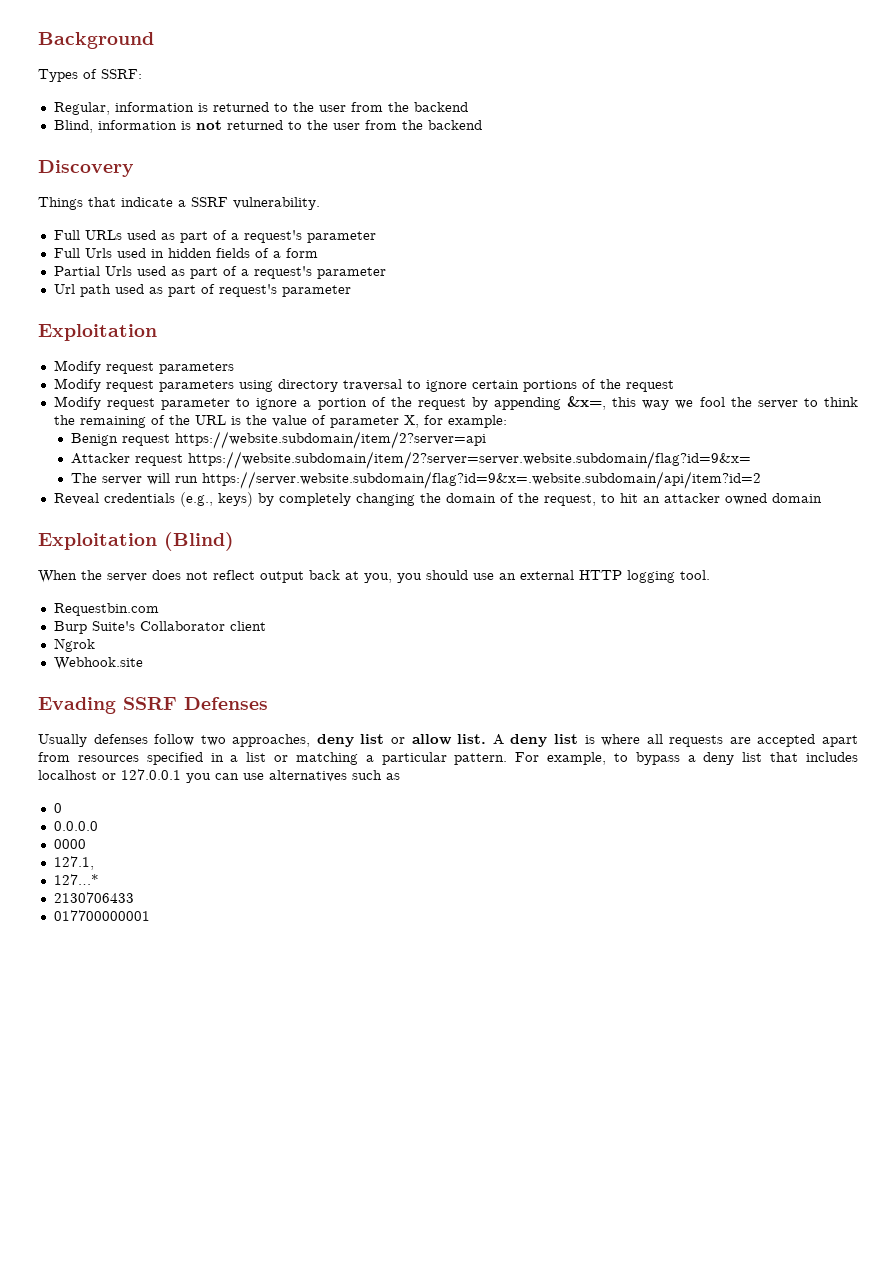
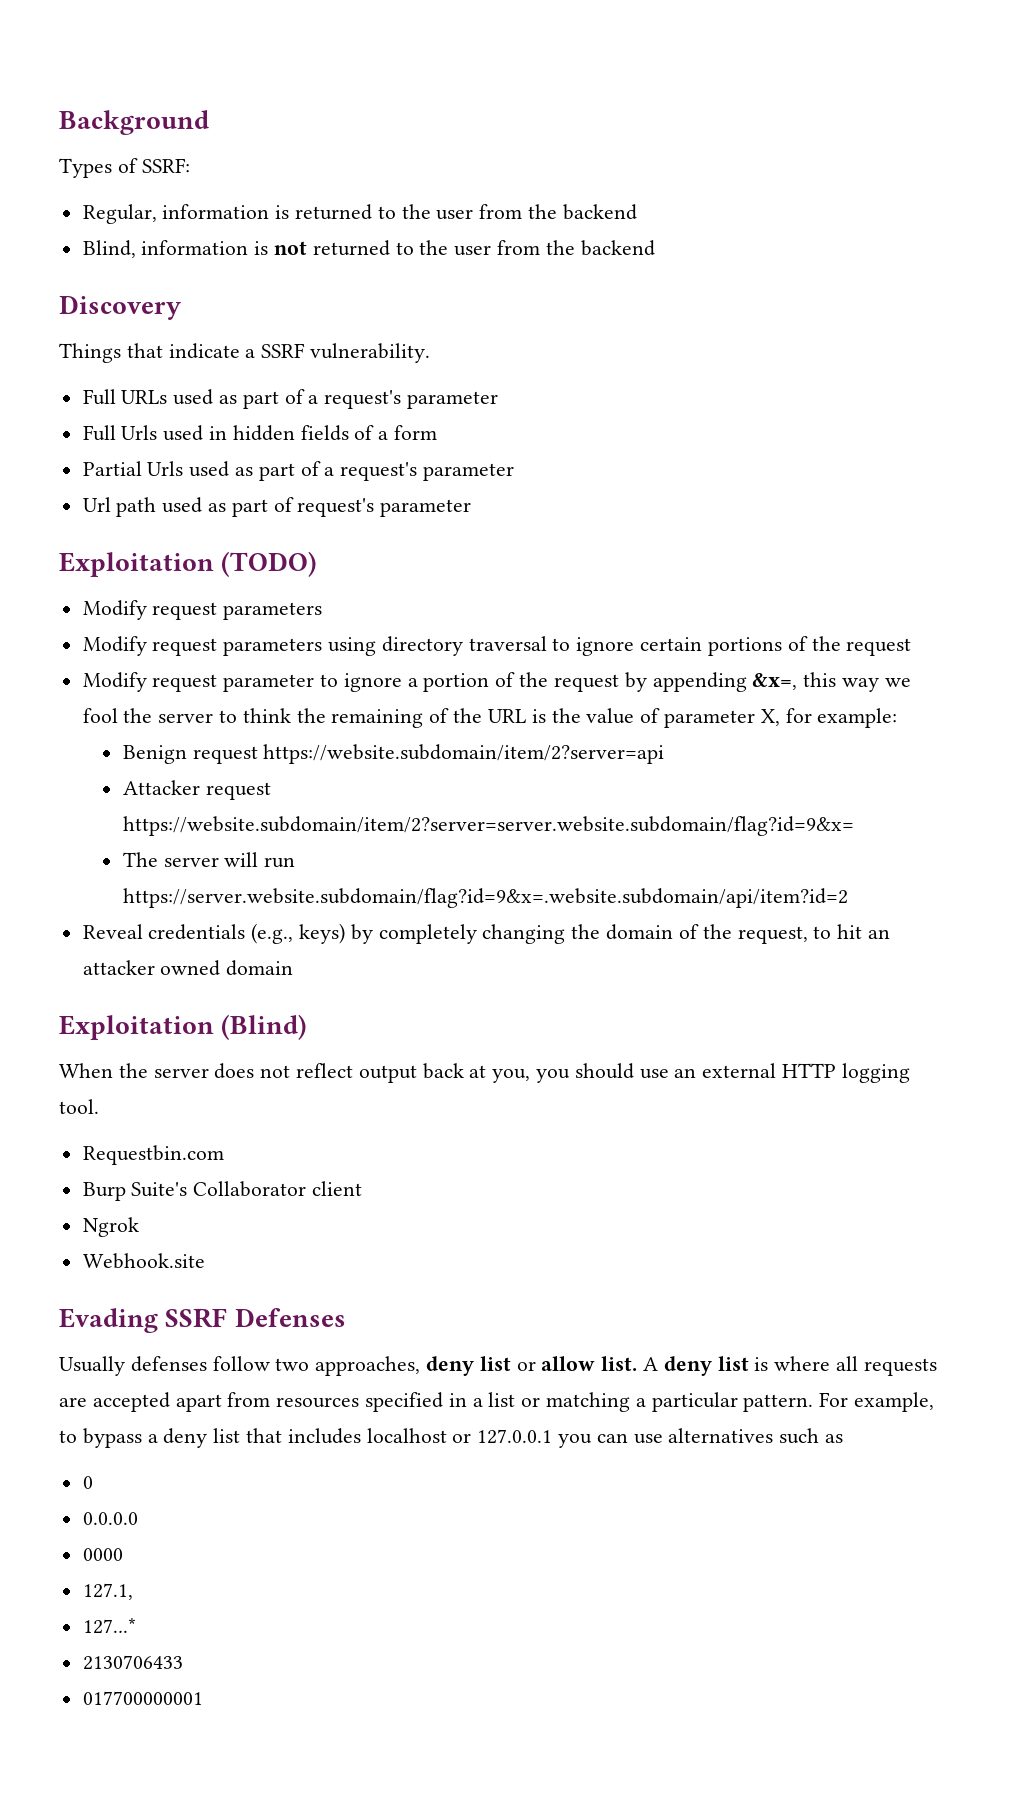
  Url path used as part of request's parameter
- Exploitation
+ Exploitation (TODO)

